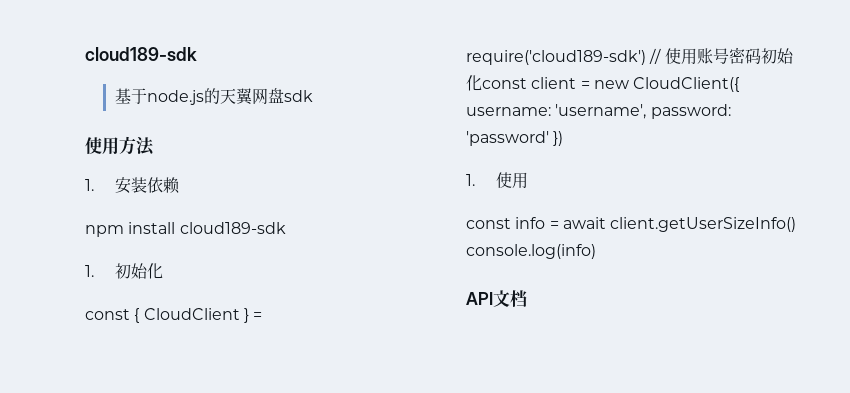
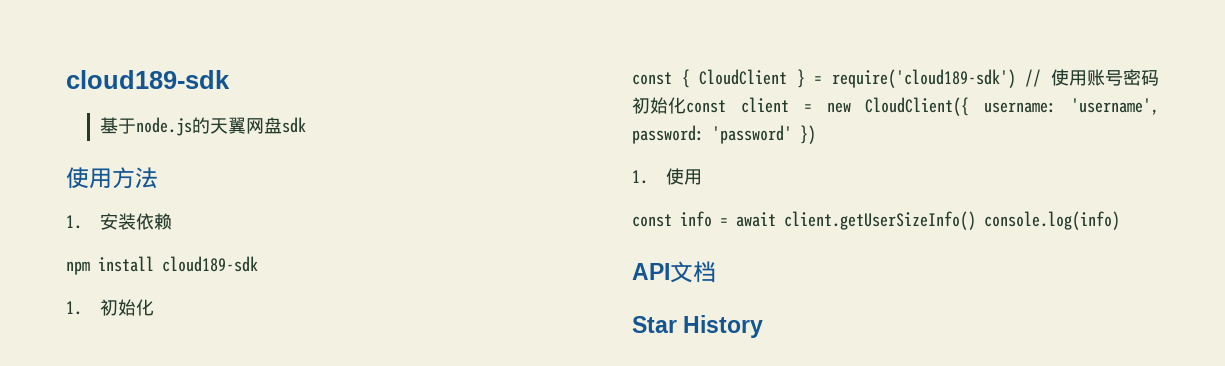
+ Star History

